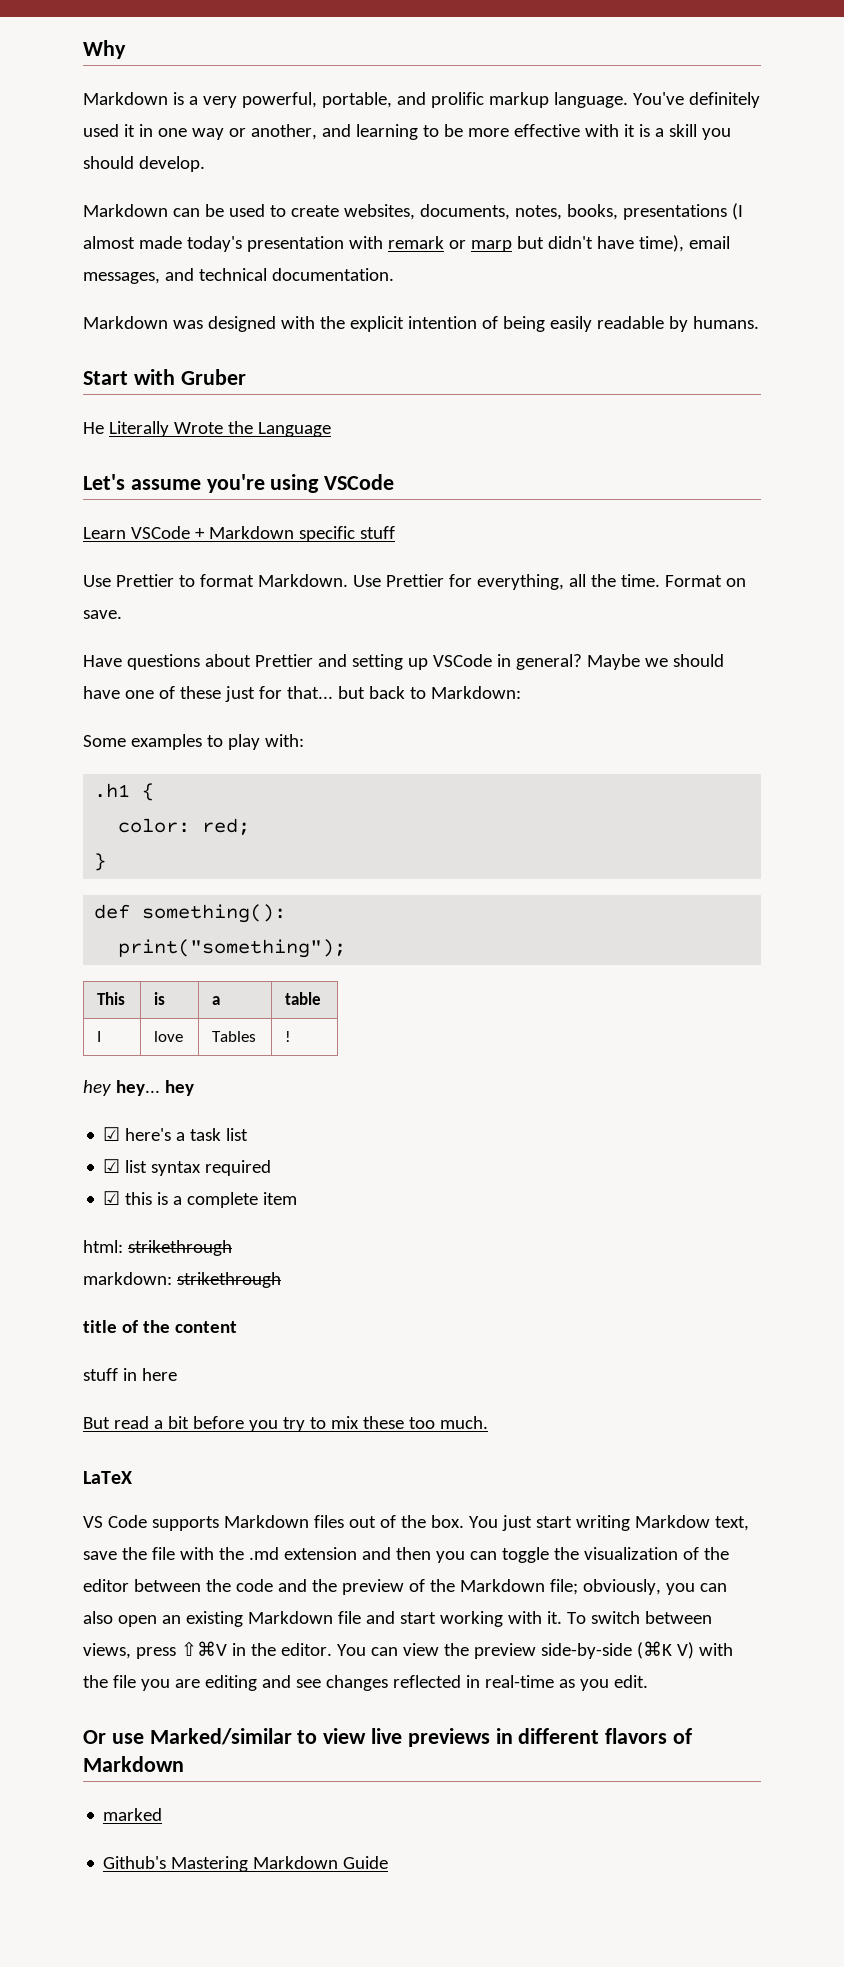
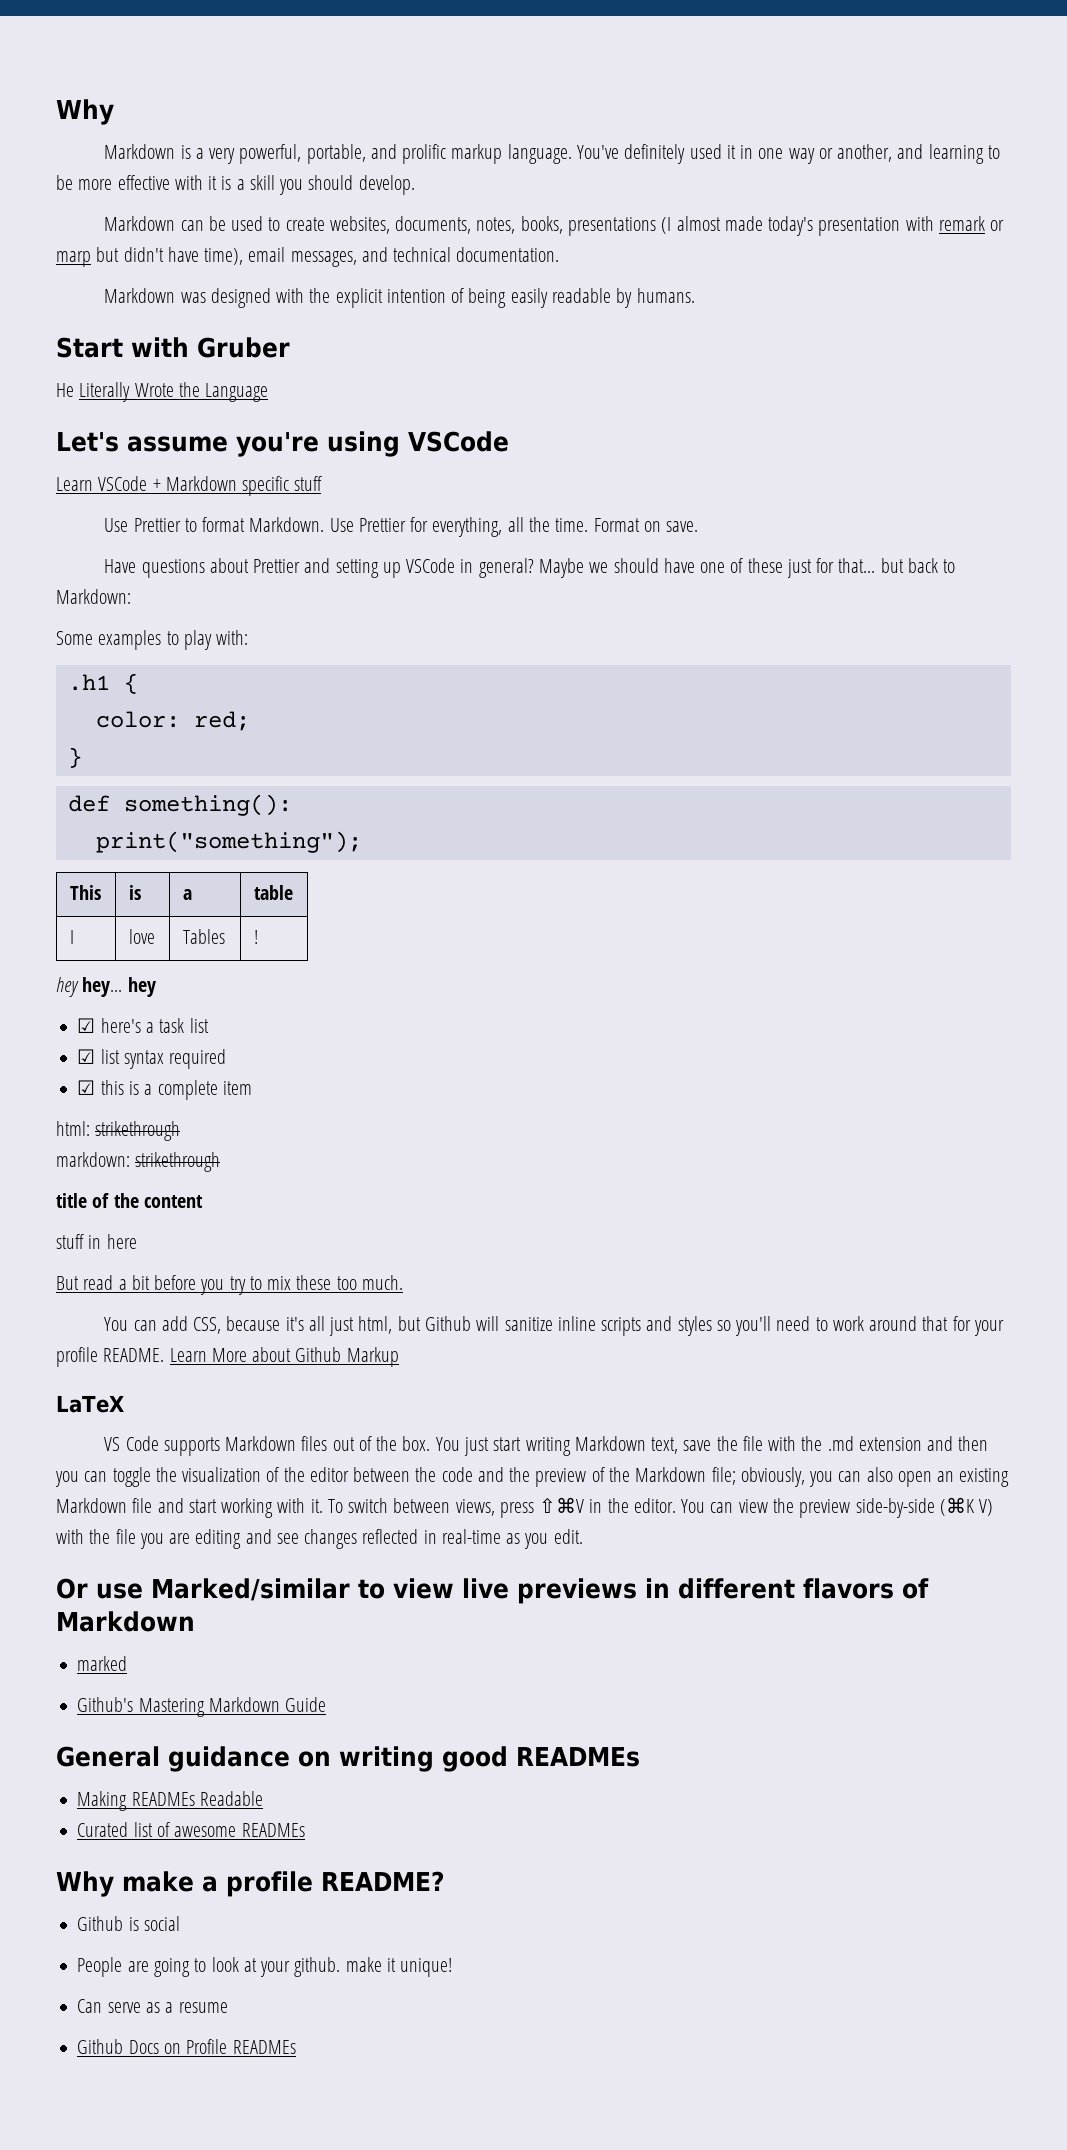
+ You can add CSS, because it's all just html, but Github will sanitize inline scripts and styles so you'll need to work around that for your profile README. Learn More about Github Markup
- You just start writing Markdow text, save the file with the .md extension and then you can toggle the visualization of the editor between the code and the preview of the Markdown file; obviously, you can also open an existing Markdown file and start working with it.
+ You just start writing Markdown text, save the file with the .md extension and then you can toggle the visualization of the editor between the code and the preview of the Markdown file; obviously, you can also open an existing Markdown file and start working with it.
+ General guidance on writing good READMEs
+ Making READMEs Readable
+ Curated list of awesome READMEs
+ Why make a profile README?
+ Github is social
+ People are going to look at your github. make it unique!
+ Can serve as a resume
+ Github Docs on Profile READMEs

